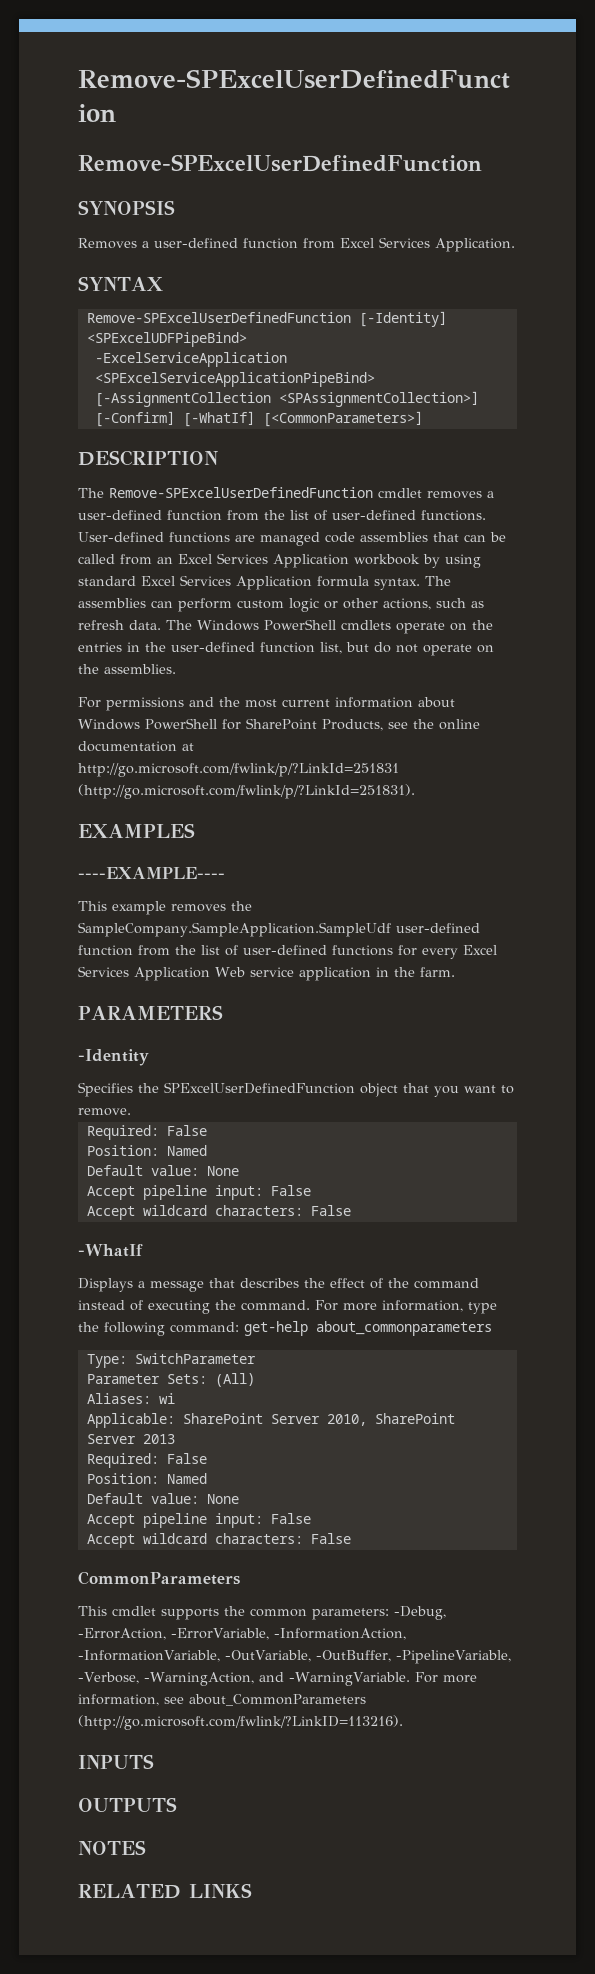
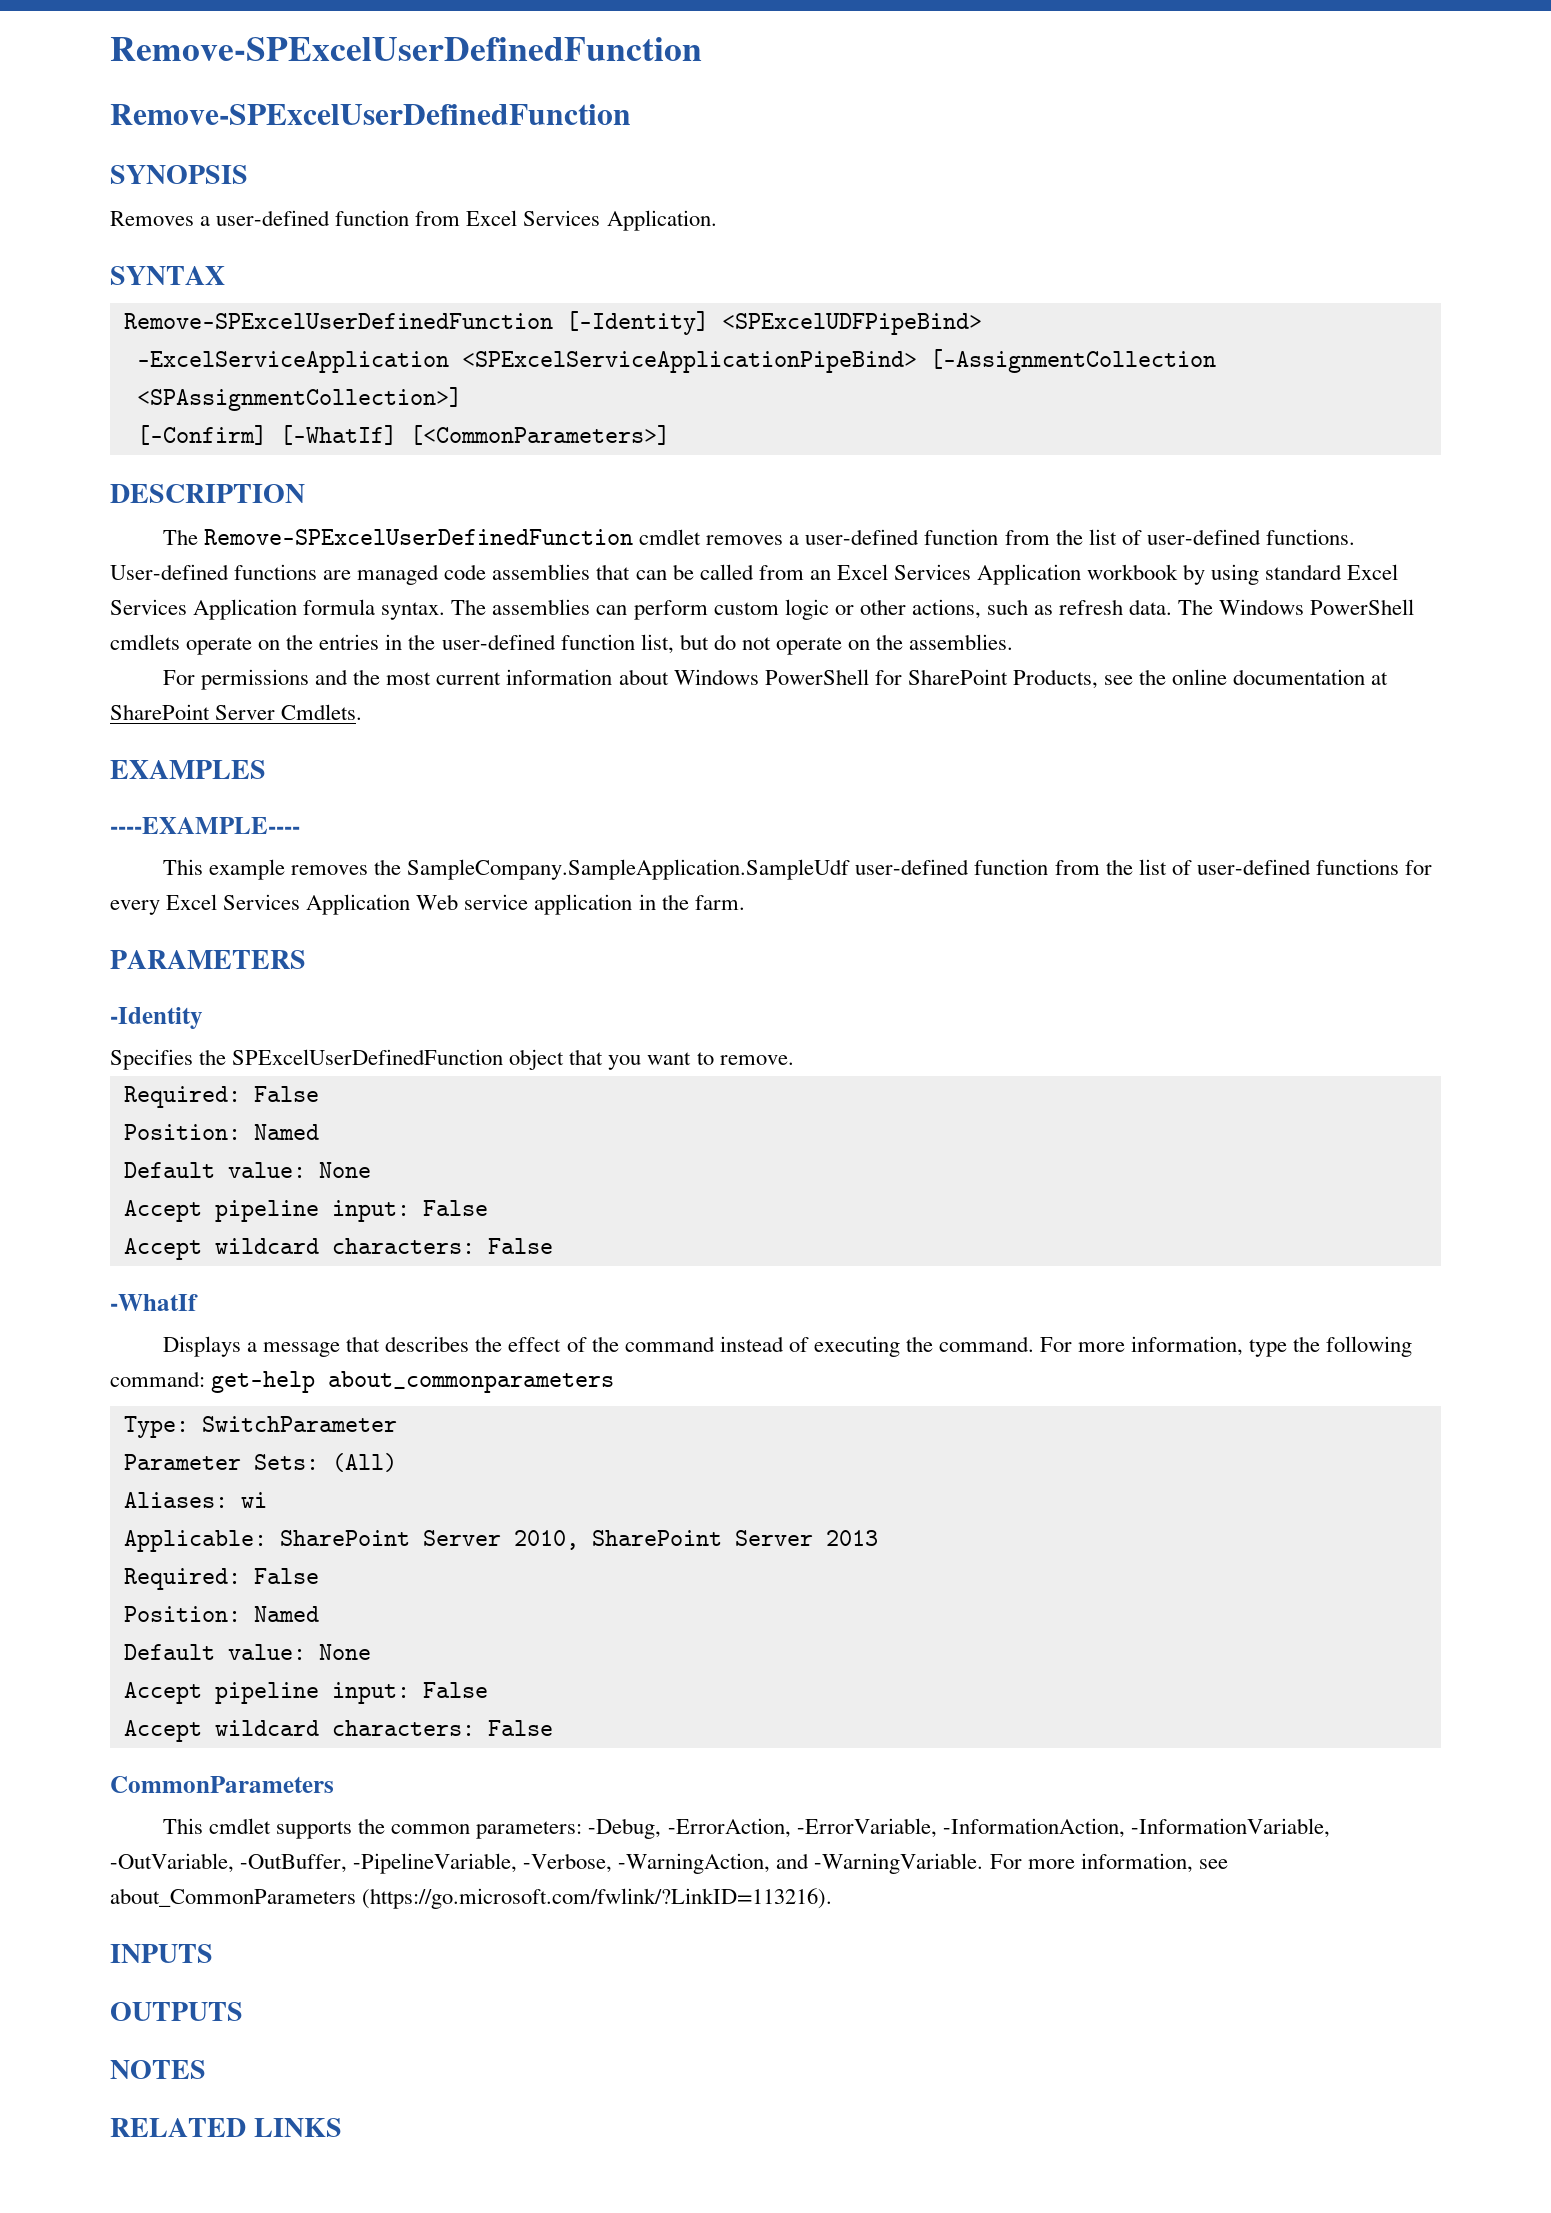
- For permissions and the most current information about Windows PowerShell for SharePoint Products, see the online documentation at http://go.microsoft.com/fwlink/p/?LinkId=251831 (http://go.microsoft.com/fwlink/p/?LinkId=251831).
+ For permissions and the most current information about Windows PowerShell for SharePoint Products, see the online documentation at SharePoint Server Cmdlets.
- For more information, see about_CommonParameters (http://go.microsoft.com/fwlink/?LinkID=113216).
+ For more information, see about_CommonParameters (https://go.microsoft.com/fwlink/?LinkID=113216).

